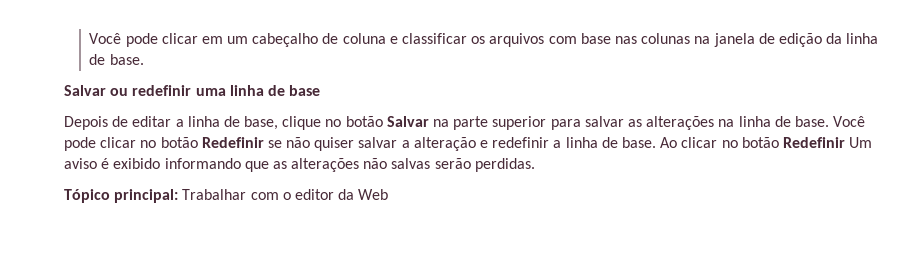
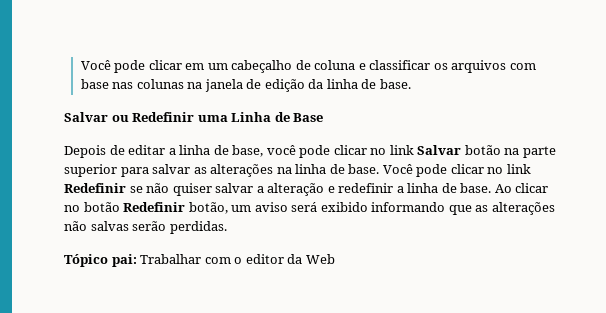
- Salvar ou redefinir uma linha de base
+ Salvar ou Redefinir uma Linha de Base
- Depois de editar a linha de base, clique no botão Salvar na parte superior para salvar as alterações na linha de base.
+ Depois de editar a linha de base, você pode clicar no link Salvar botão na parte superior para salvar as alterações na linha de base.
- Você pode clicar no botão Redefinir se não quiser salvar a alteração e redefinir a linha de base.
+ Você pode clicar no link Redefinir se não quiser salvar a alteração e redefinir a linha de base.
- Ao clicar no botão Redefinir Um aviso é exibido informando que as alterações não salvas serão perdidas.
+ Ao clicar no botão Redefinir botão, um aviso será exibido informando que as alterações não salvas serão perdidas.
- Tópico principal: Trabalhar com o editor da Web
+ Tópico pai: Trabalhar com o editor da Web

